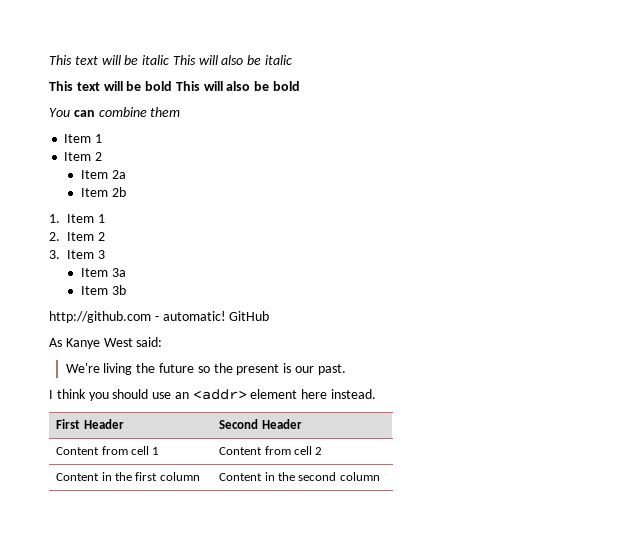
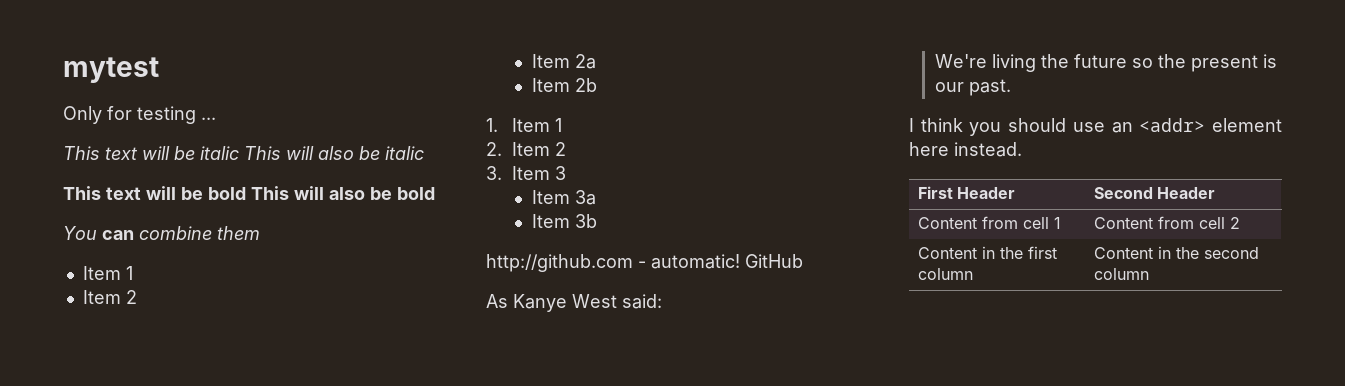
+ mytest
+ Only for testing ...

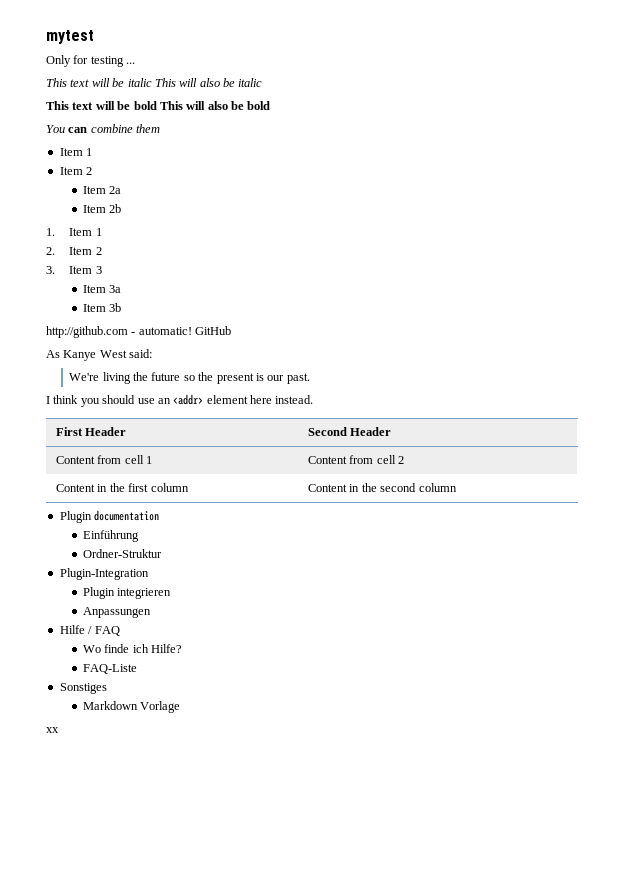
+ Plugin documentation
+ Einführung
+ Ordner-Struktur
+ Plugin-Integration
+ Plugin integrieren
+ Anpassungen
+ Hilfe / FAQ
+ Wo finde ich Hilfe?
+ FAQ-Liste
+ Sonstiges
+ Markdown Vorlage
+ xx

